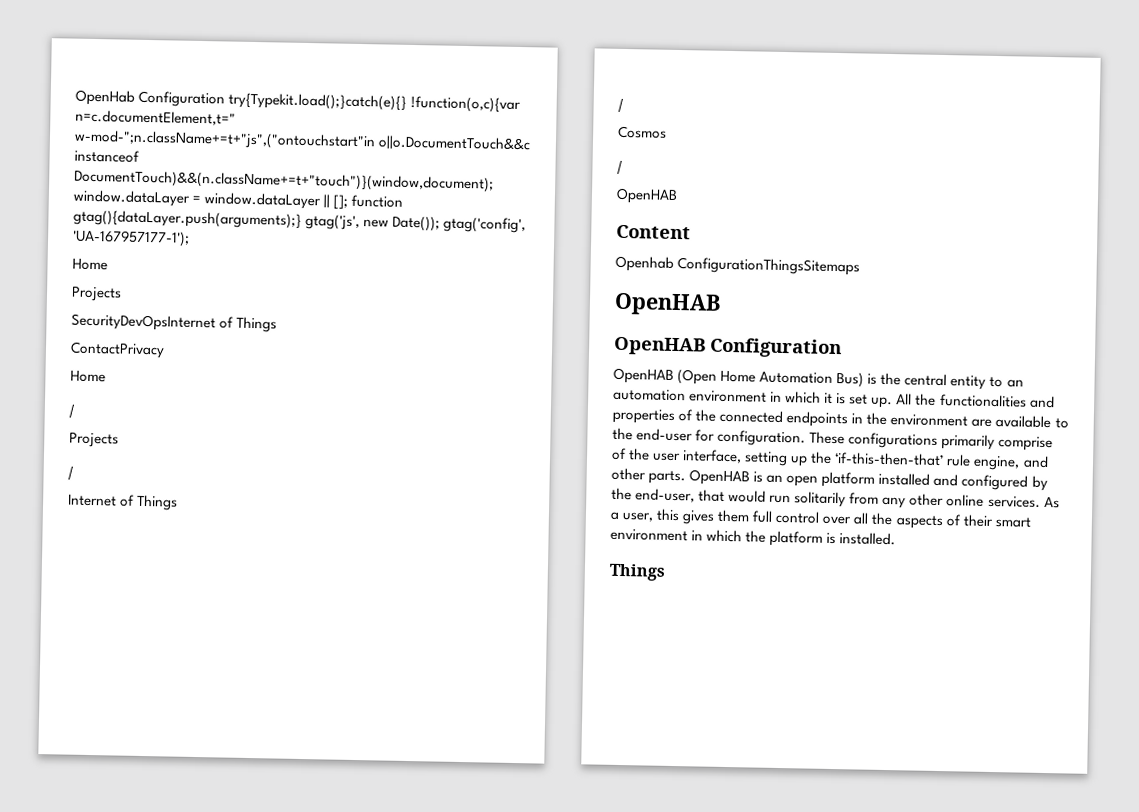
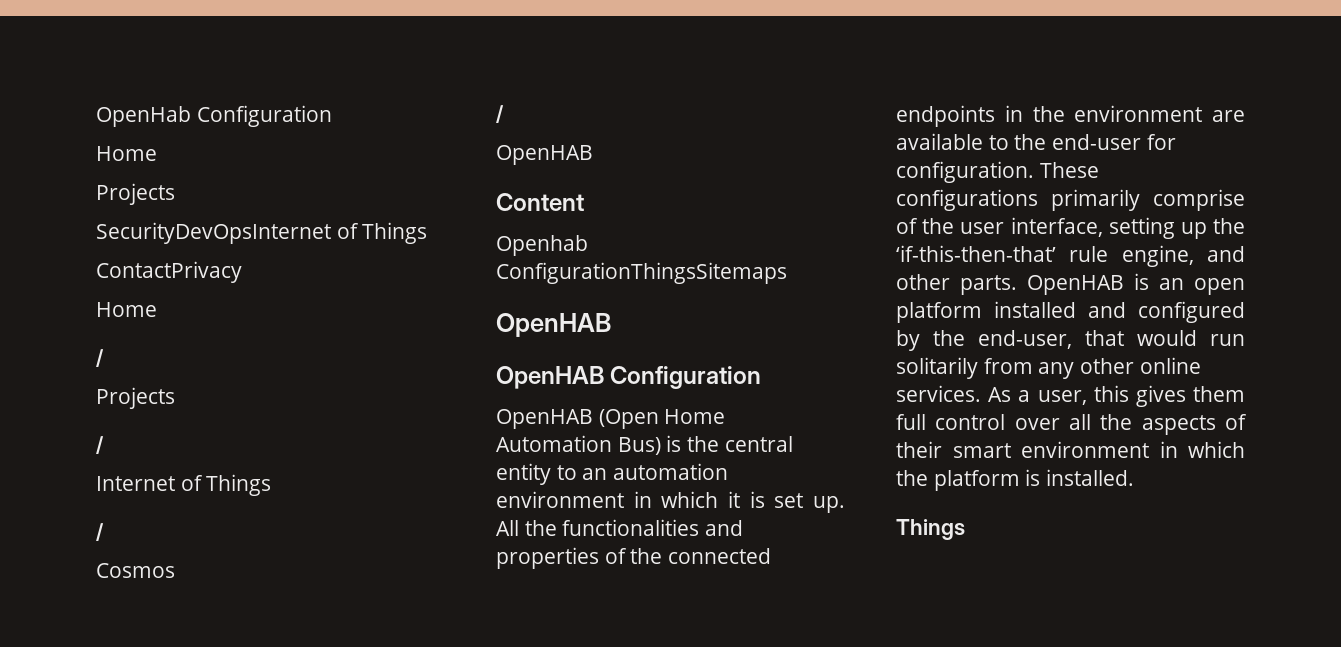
- OpenHab Configuration try{Typekit.load();}catch(e){} !function(o,c){var n=c.documentElement,t=" w-mod-";n.className+=t+"js",("ontouchstart"in o||o.DocumentTouch&&c instanceof DocumentTouch)&&(n.className+=t+"touch")}(window,document); window.dataLayer = window.dataLayer || []; function gtag(){dataLayer.push(arguments);} gtag('js', new Date()); gtag('config', 'UA-167957177-1');
+ OpenHab Configuration

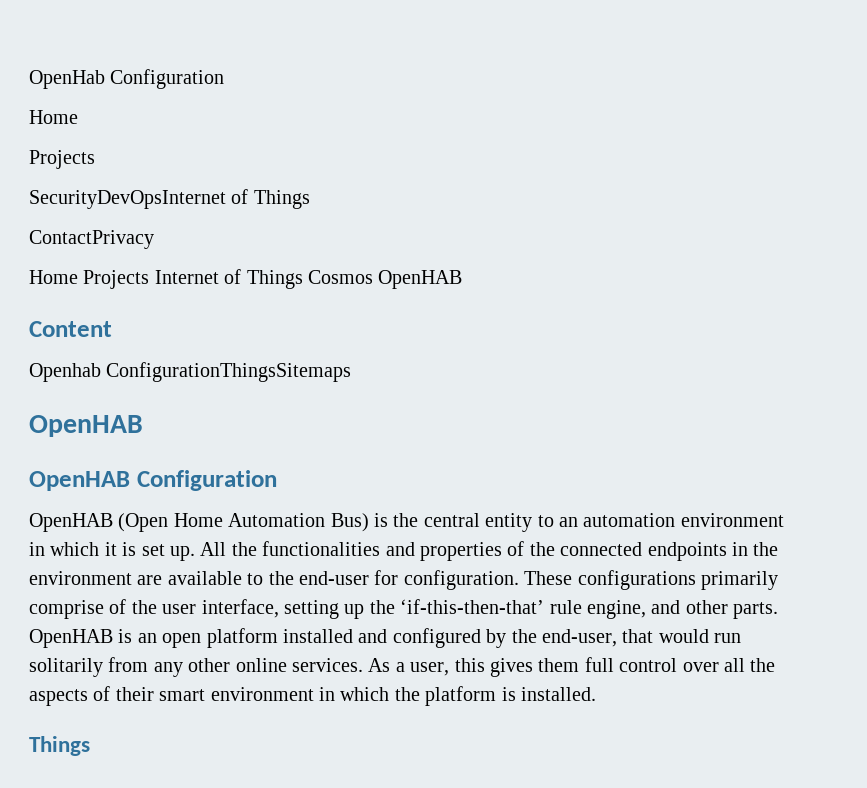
  ContactPrivacy
- Home
- /
- Projects
- /
- Internet of Things
- /
- Cosmos
- /
- OpenHAB
+ Home Projects Internet of Things Cosmos OpenHAB

